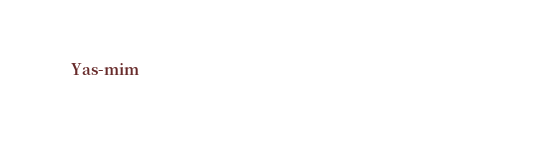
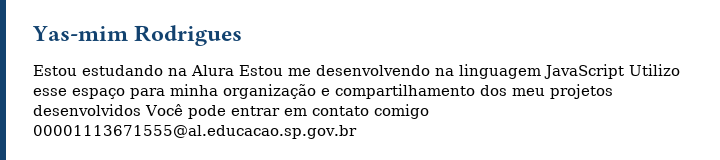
- Yas-mim
+ Yas-mim Rodrigues
+ Estou estudando na Alura Estou me desenvolvendo na linguagem JavaScript Utilizo esse espaço para minha organização e compartilhamento dos meu projetos desenvolvidos Você pode entrar em contato comigo 00001113671555@al.educacao.sp.gov.br

